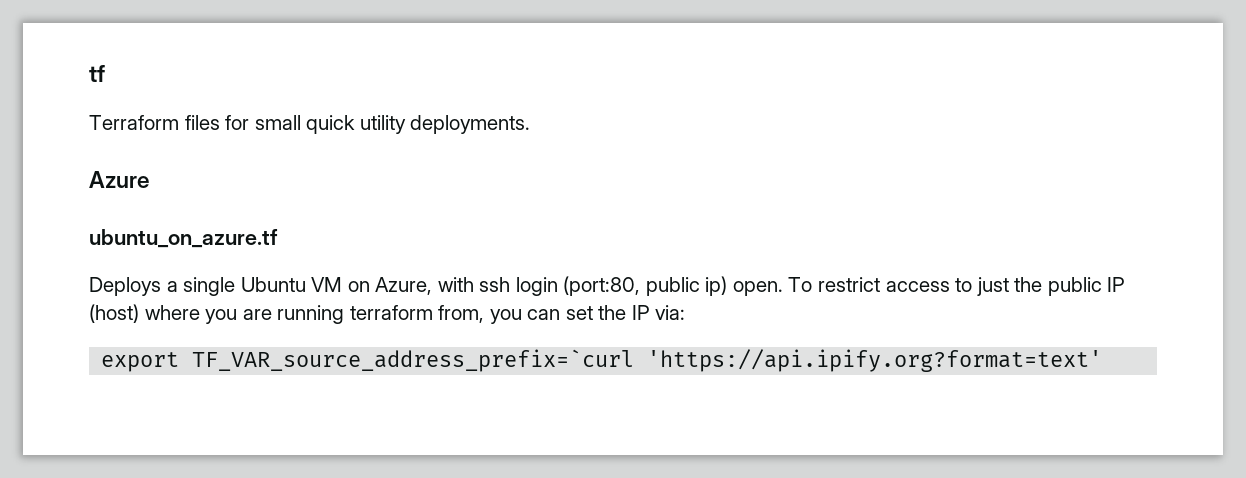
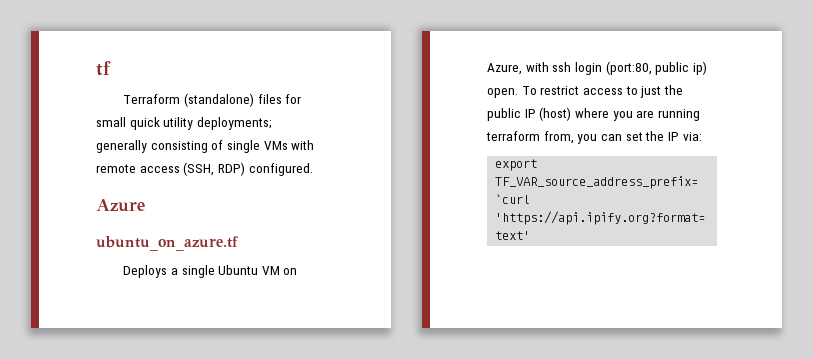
- Terraform files for small quick utility deployments.
+ Terraform (standalone) files for small quick utility deployments; generally consisting of single VMs with remote access (SSH, RDP) configured.

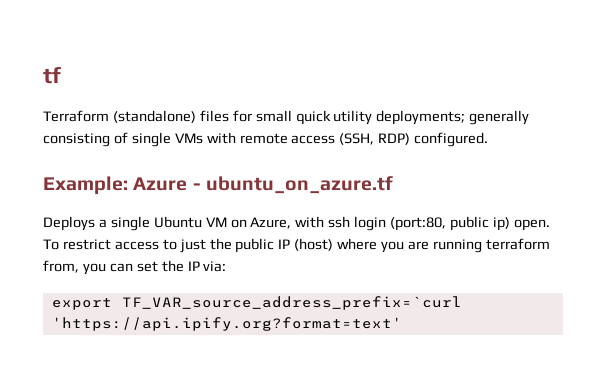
- Azure
- ubuntu_on_azure.tf
+ Example: Azure - ubuntu_on_azure.tf

